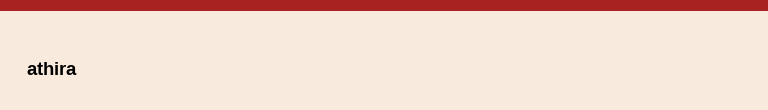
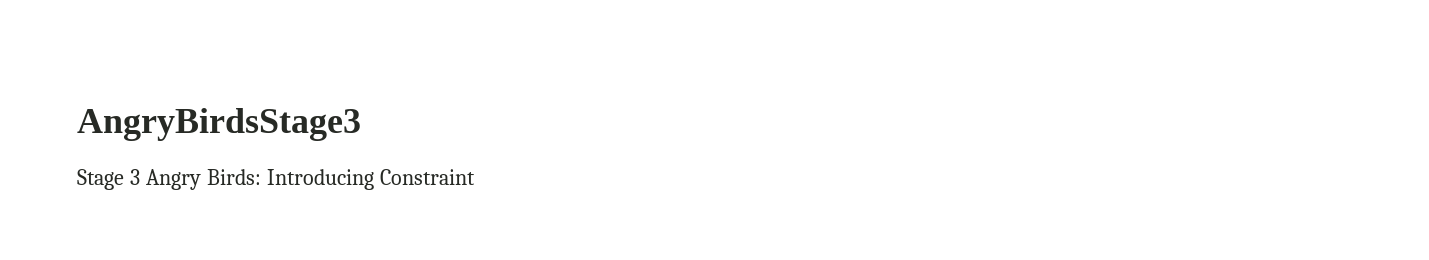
- athira
+ AngryBirdsStage3
+ Stage 3 Angry Birds: Introducing Constraint

